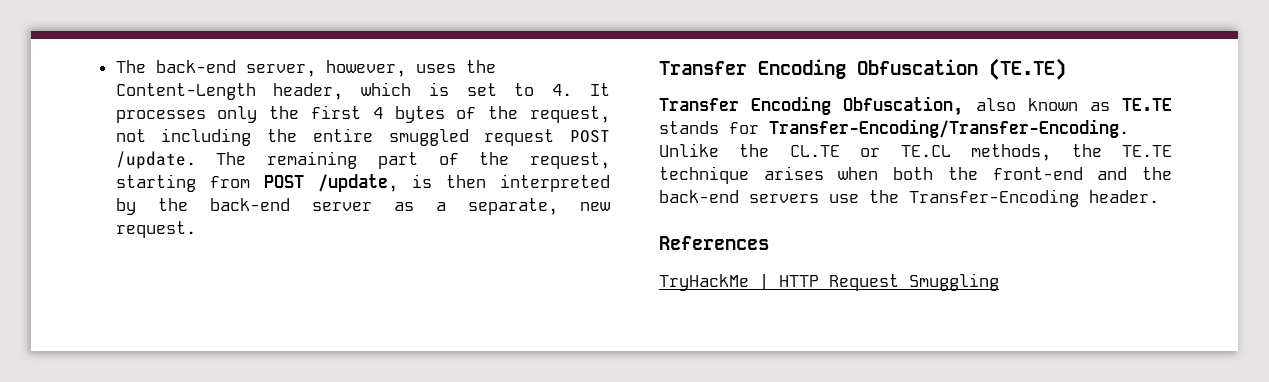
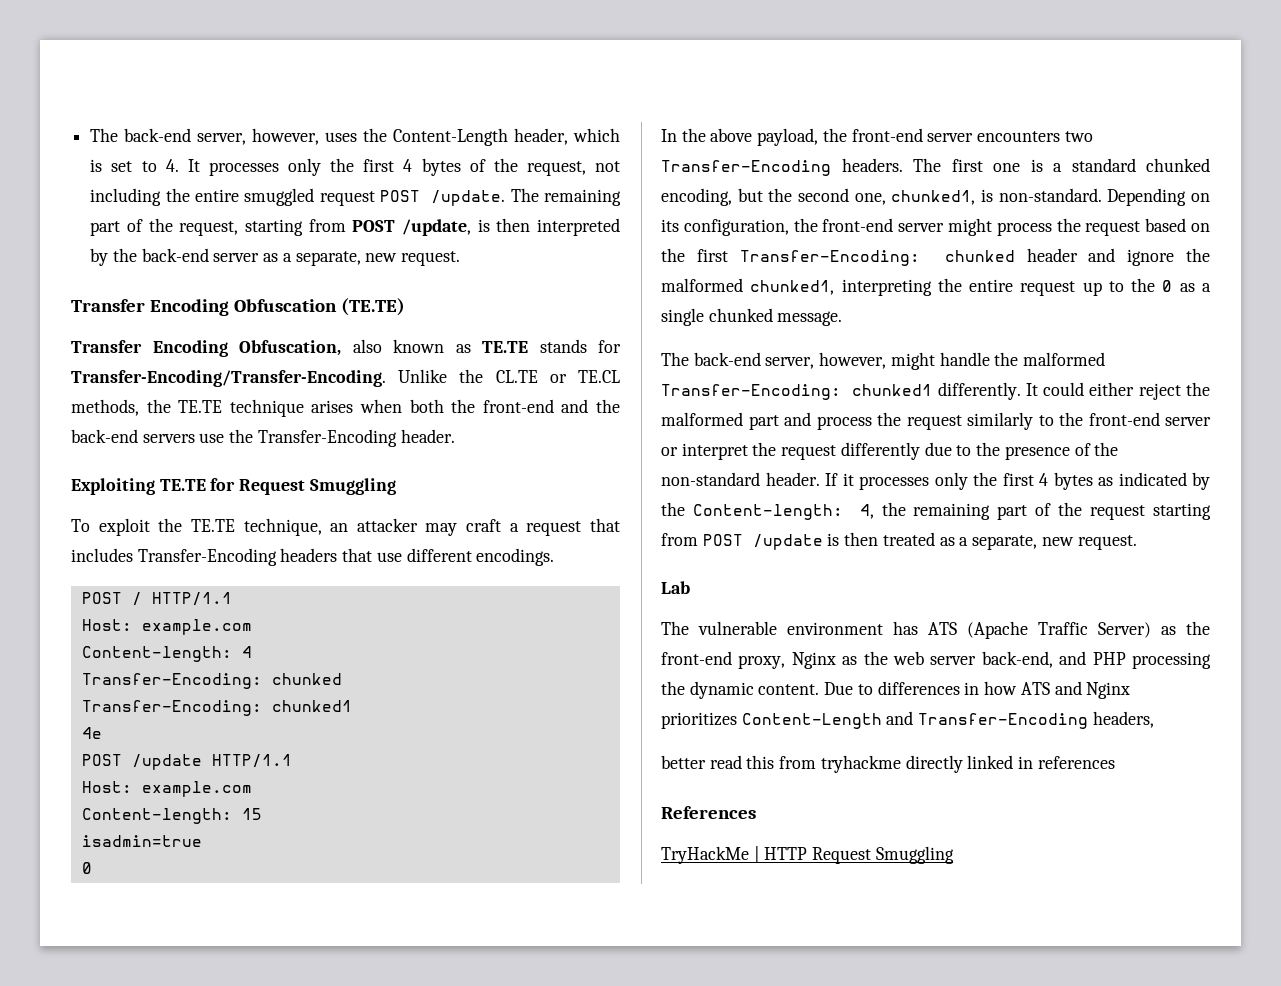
+ Exploiting TE.TE for Request Smuggling
+ To exploit the TE.TE technique, an attacker may craft a request that includes Transfer-Encoding headers that use different encodings.
+ POST / HTTP/1.1
+ Host: example.com
+ Content-length: 4
+ Transfer-Encoding: chunked
+ Transfer-Encoding: chunked1
+ 4e
+ POST /update HTTP/1.1
+ Host: example.com
+ Content-length: 15
+ isadmin=true
+ 0
+ In the above payload, the front-end server encounters two Transfer-Encoding headers. The first one is a standard chunked encoding, but the second one, chunked1, is non-standard. Depending on its configuration, the front-end server might process the request based on the first Transfer-Encoding: chunked header and ignore the malformed chunked1, interpreting the entire request up to the 0 as a single chunked message.
+ The back-end server, however, might handle the malformed Transfer-Encoding: chunked1 differently. It could either reject the malformed part and process the request similarly to the front-end server or interpret the request differently due to the presence of the non-standard header. If it processes only the first 4 bytes as indicated by the Content-length: 4, the remaining part of the request starting from POST /update is then treated as a separate, new request.
+ Lab
+ The vulnerable environment has ATS (Apache Traffic Server) as the front-end proxy, Nginx as the web server back-end, and PHP processing the dynamic content. Due to differences in how ATS and Nginx prioritizes Content-Length and Transfer-Encoding headers,
+ better read this from tryhackme directly linked in references

